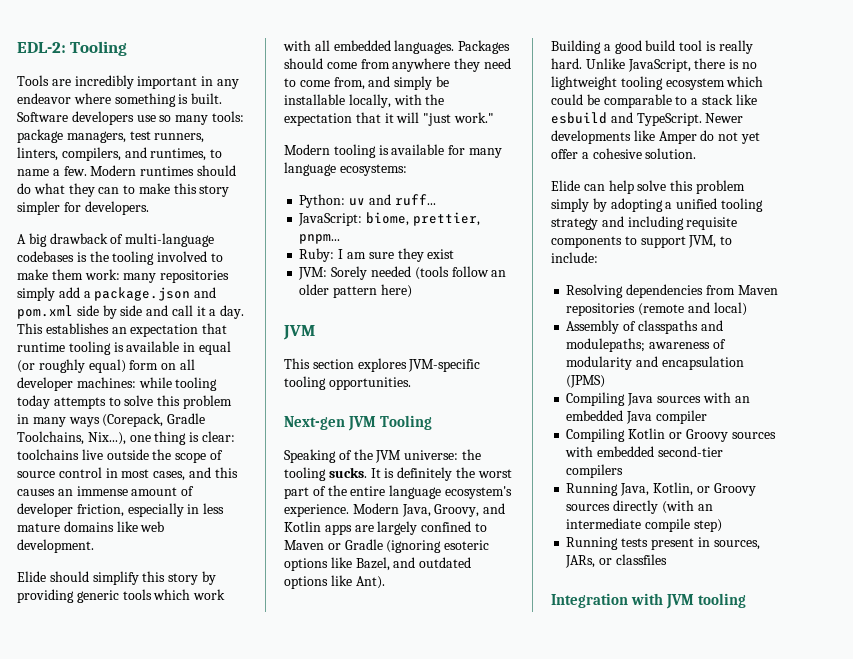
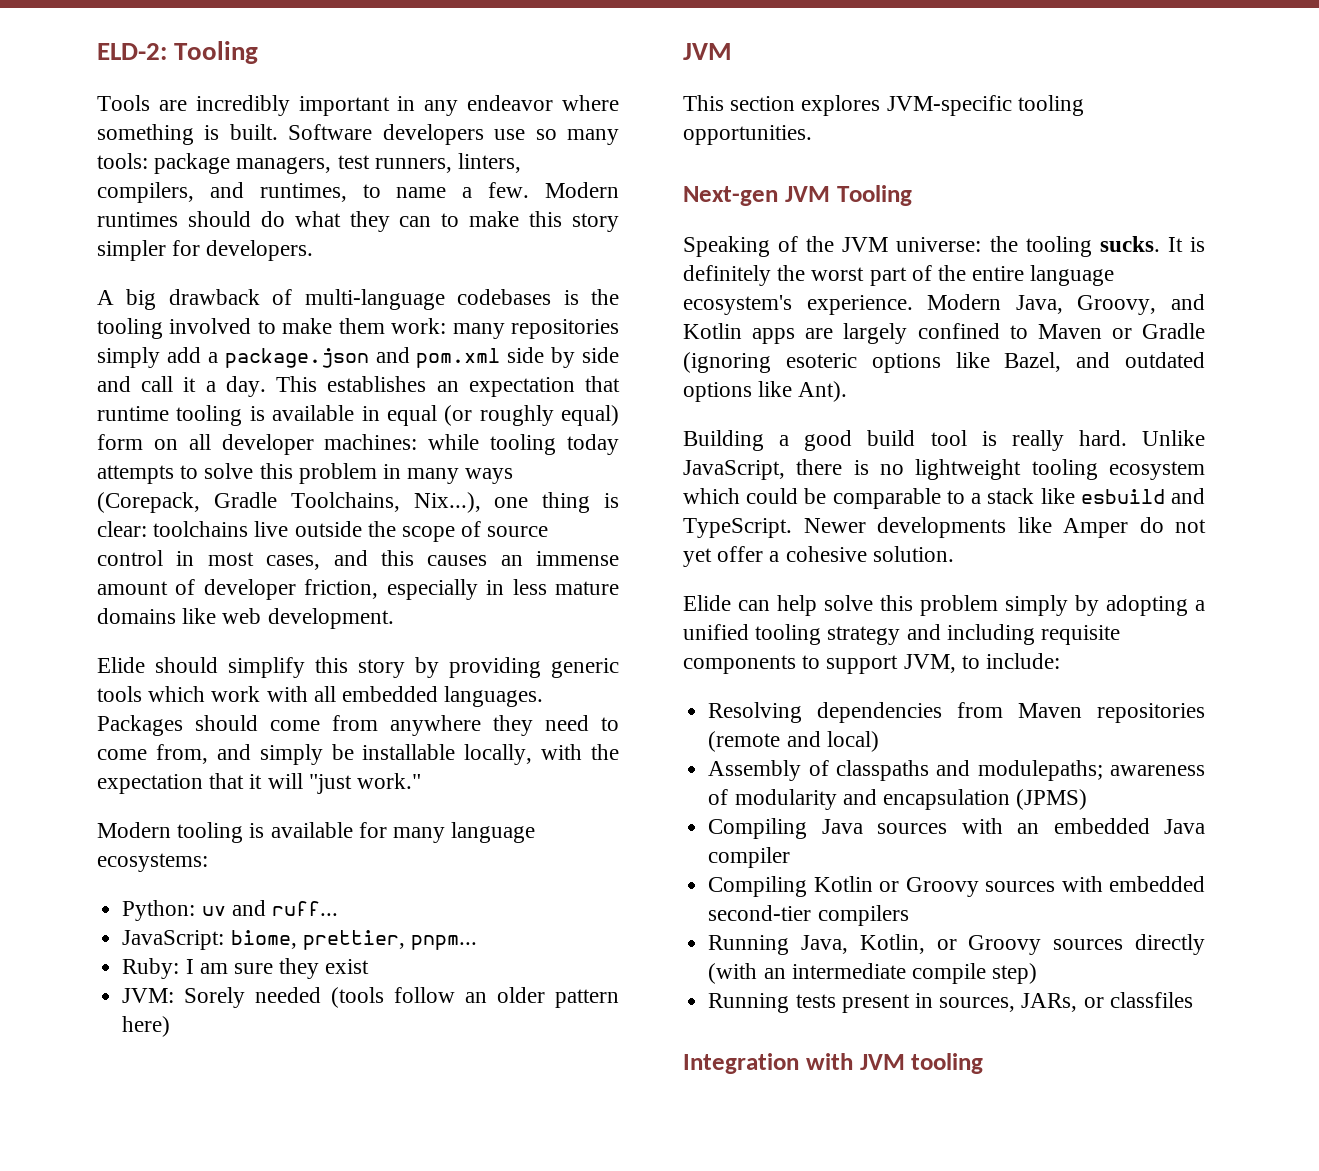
- EDL-2: Tooling
+ ELD-2: Tooling

